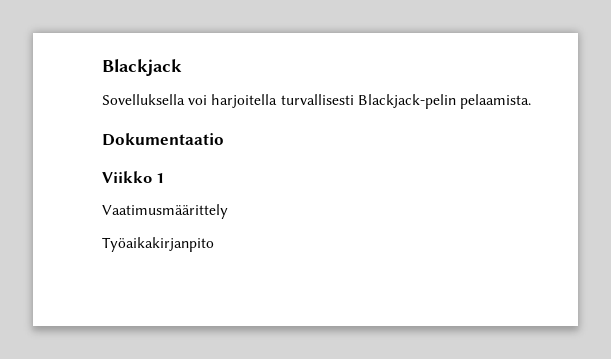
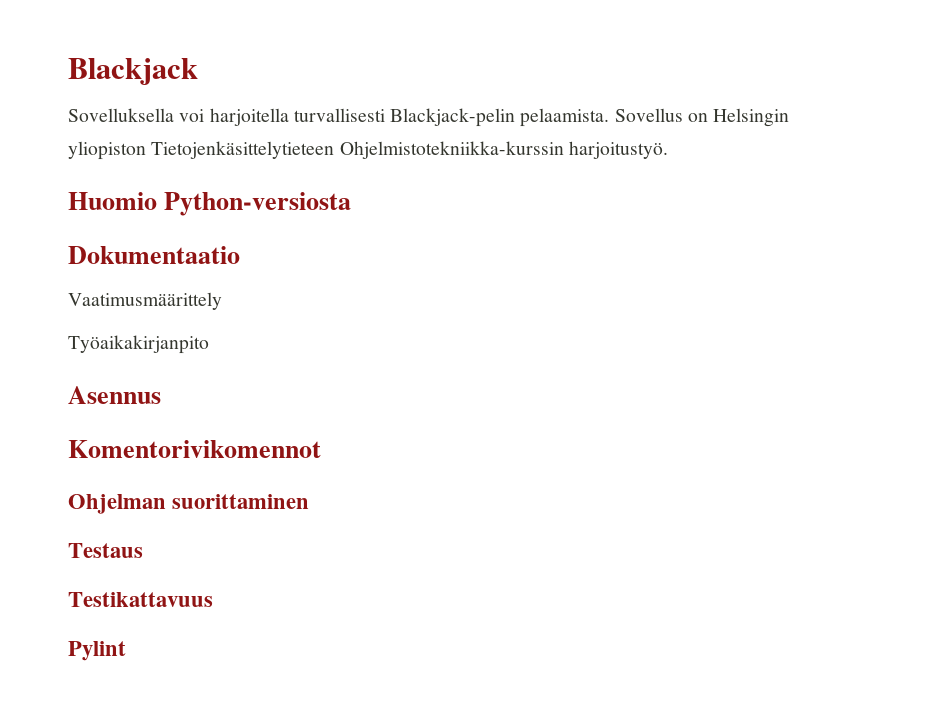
+ Sovellus on Helsingin yliopiston Tietojenkäsittelytieteen Ohjelmistotekniikka-kurssin harjoitustyö.
+ Huomio Python-versiosta
- Viikko 1
+ Asennus
+ Komentorivikomennot
+ Ohjelman suorittaminen
+ Testaus
+ Testikattavuus
+ Pylint

